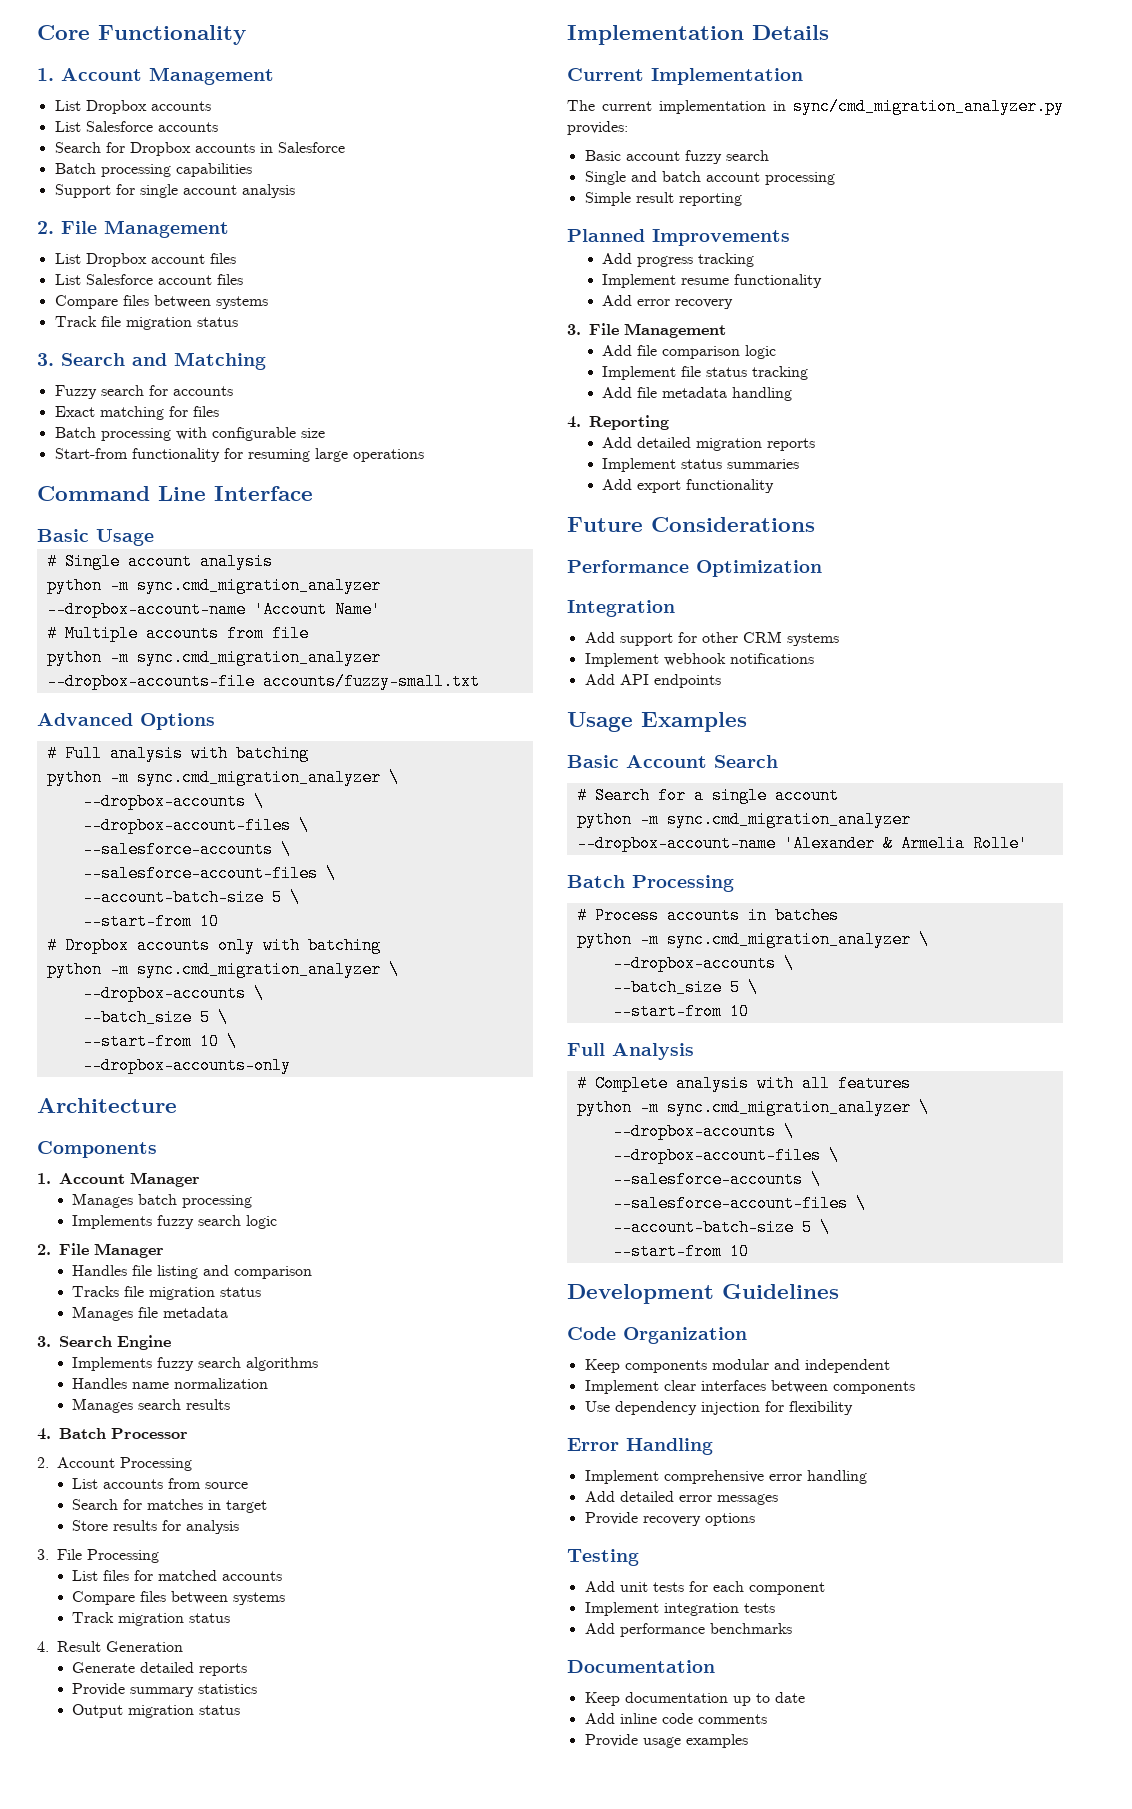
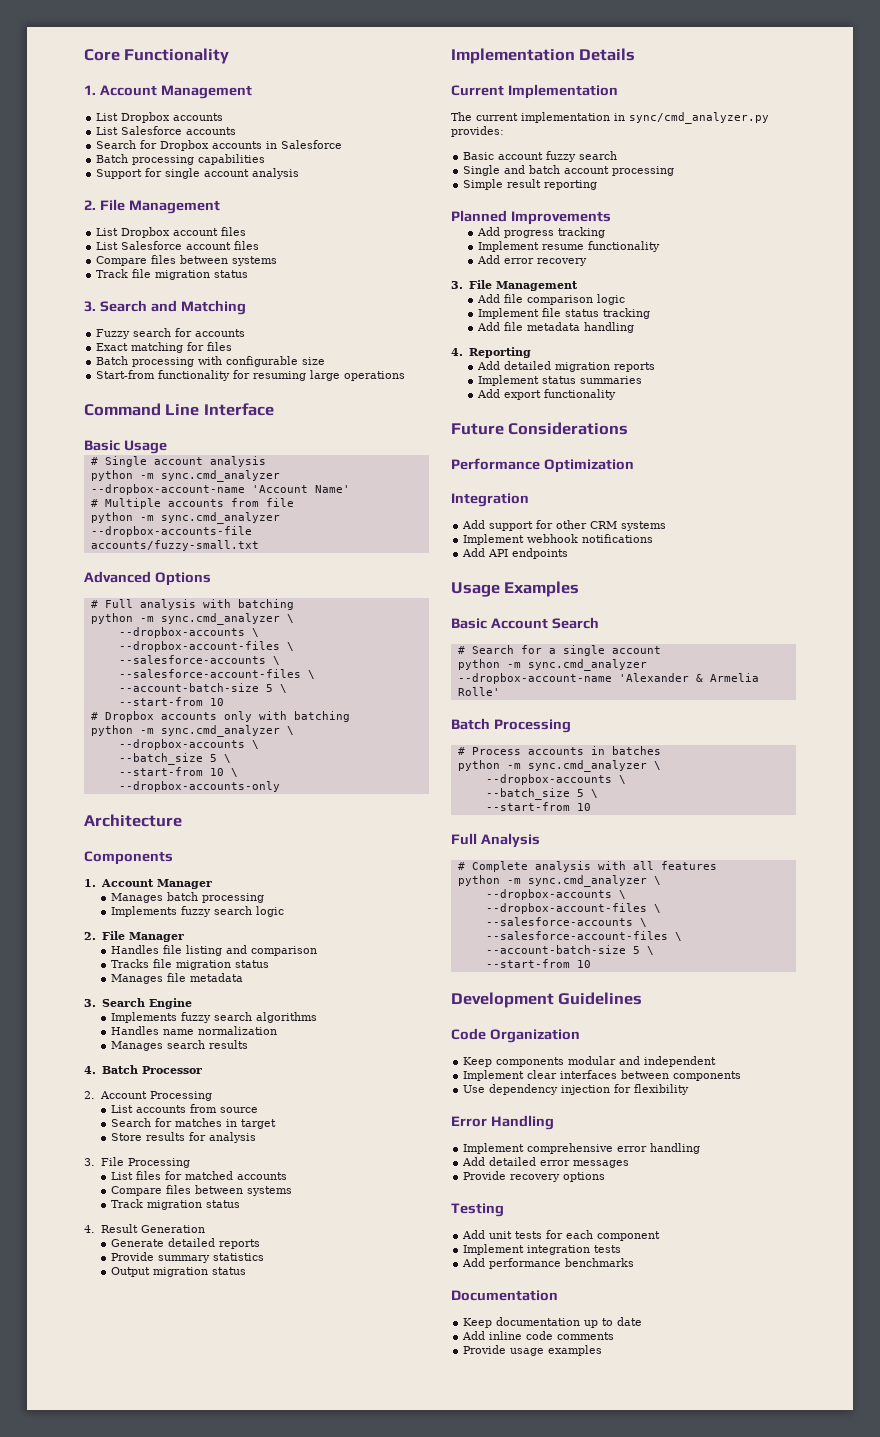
- python -m sync.cmd_migration_analyzer --dropbox-account-name 'Account Name'
+ python -m sync.cmd_analyzer --dropbox-account-name 'Account Name'
- python -m sync.cmd_migration_analyzer --dropbox-accounts-file accounts/fuzzy-small.txt
+ python -m sync.cmd_analyzer --dropbox-accounts-file accounts/fuzzy-small.txt
  # Full analysis with batching
- python -m sync.cmd_migration_analyzer \
+ python -m sync.cmd_analyzer \
  # Dropbox accounts only with batching
- python -m sync.cmd_migration_analyzer \
+ python -m sync.cmd_analyzer \
- The current implementation in sync/cmd_migration_analyzer.py provides:
+ The current implementation in sync/cmd_analyzer.py provides:
- python -m sync.cmd_migration_analyzer --dropbox-account-name 'Alexander & Armelia Rolle'
+ python -m sync.cmd_analyzer --dropbox-account-name 'Alexander & Armelia Rolle'
  # Process accounts in batches
- python -m sync.cmd_migration_analyzer \
+ python -m sync.cmd_analyzer \
  # Complete analysis with all features
- python -m sync.cmd_migration_analyzer \
+ python -m sync.cmd_analyzer \

